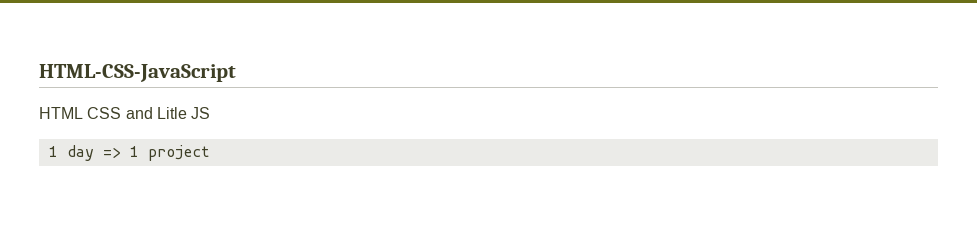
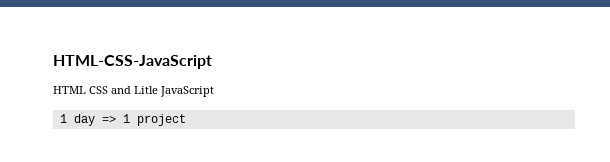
- HTML CSS and Litle JS
+ HTML CSS and Litle JavaScript

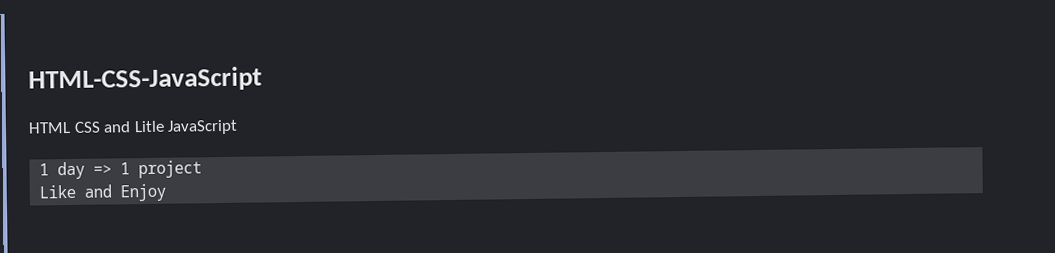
+ Like and Enjoy

